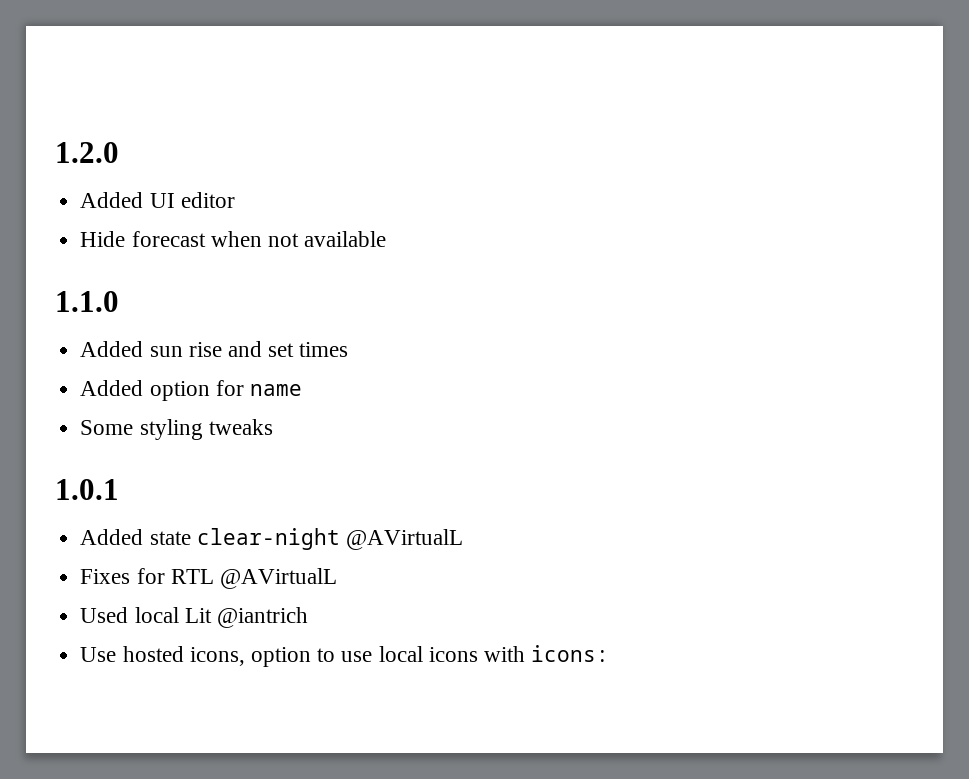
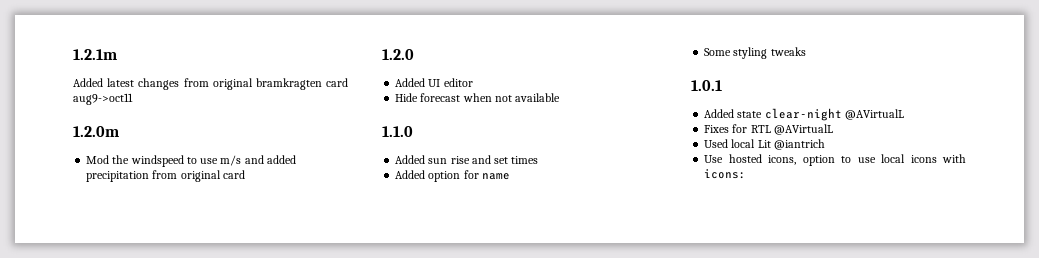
+ 1.2.1m
+ Added latest changes from original bramkragten card aug9->oct11
+ 1.2.0m
+ Mod the windspeed to use m/s and added precipitation from original card

